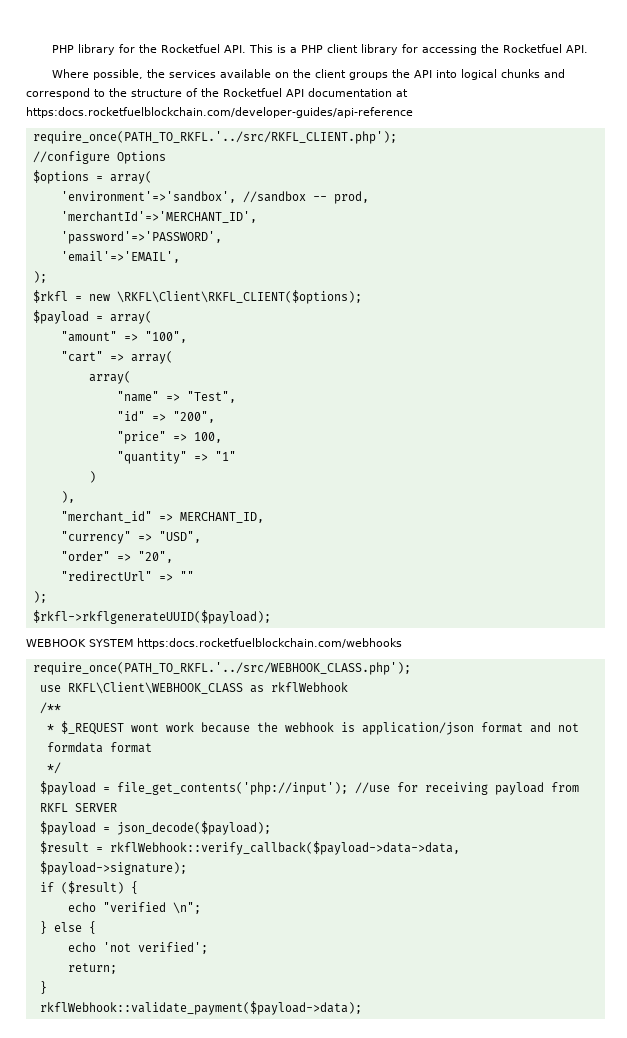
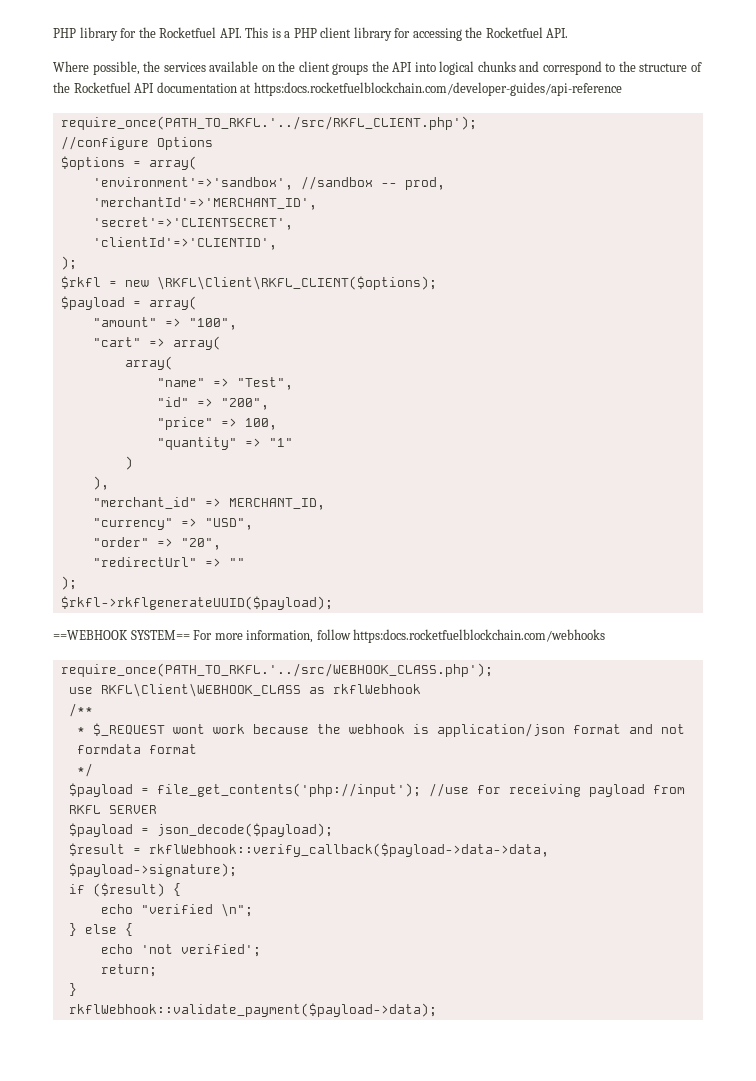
- 'password'=>'PASSWORD',
- 'email'=>'EMAIL',
+ 'secret'=>'CLIENTSECRET',
+ 'clientId'=>'CLIENTID',
- WEBHOOK SYSTEM https:docs.rocketfuelblockchain.com/webhooks
+ ==WEBHOOK SYSTEM== For more information, follow https:docs.rocketfuelblockchain.com/webhooks

